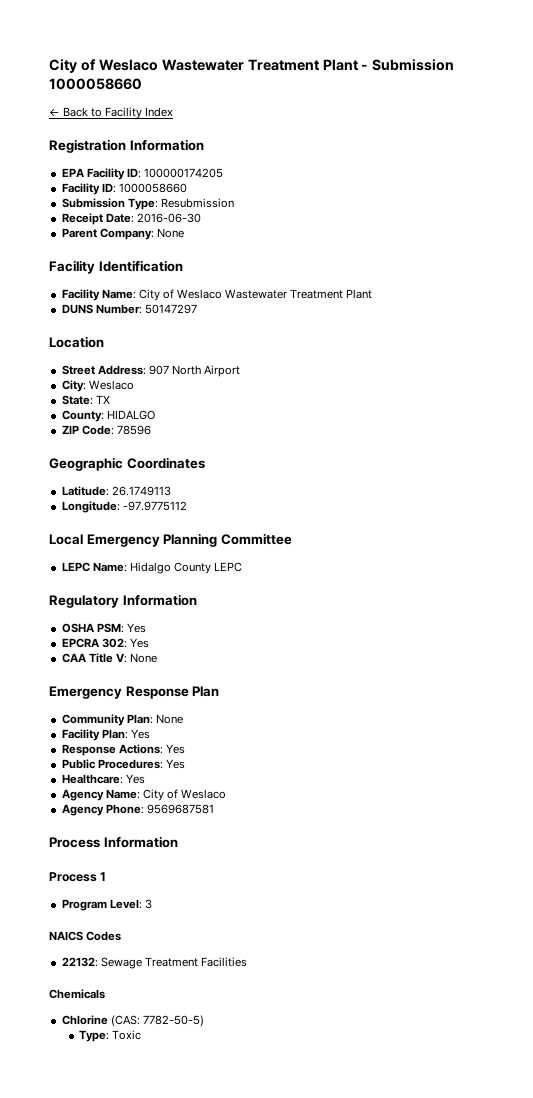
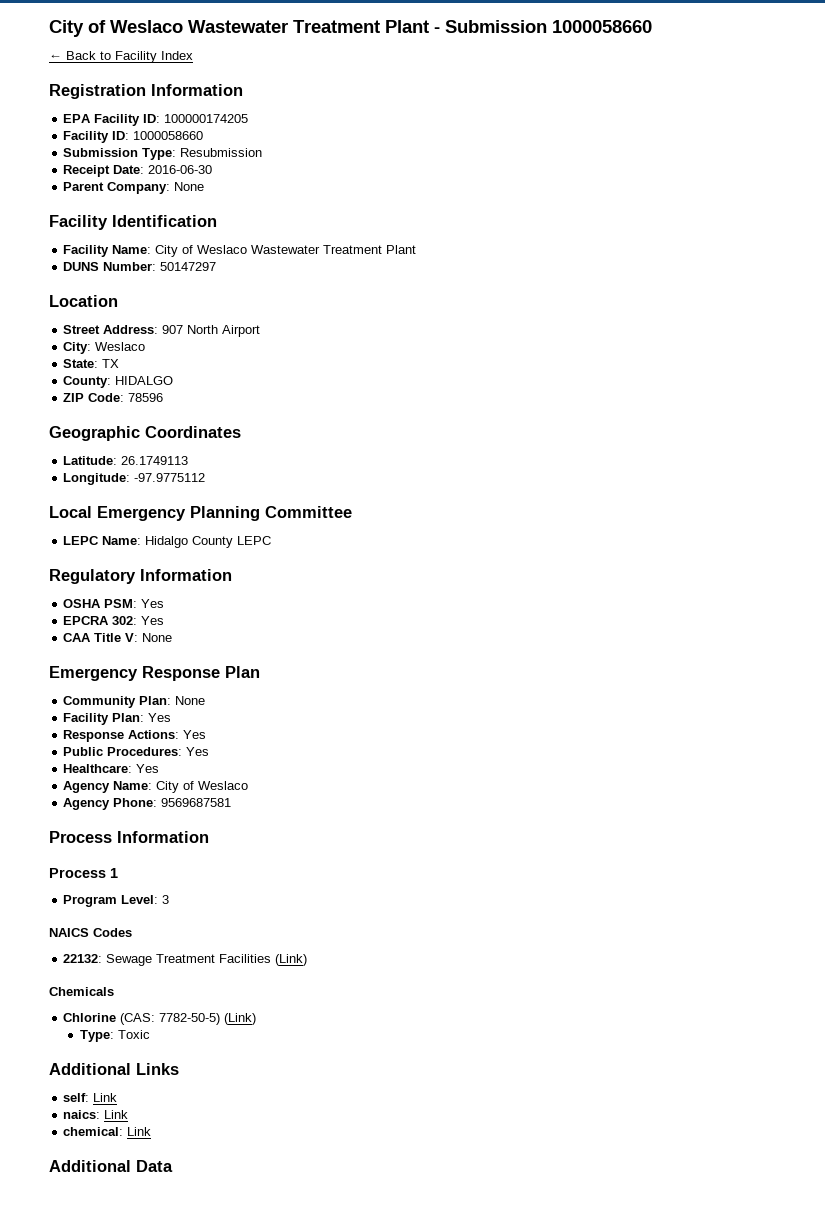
- 22132: Sewage Treatment Facilities
+ 22132: Sewage Treatment Facilities (Link)
- Chlorine (CAS: 7782-50-5)
+ Chlorine (CAS: 7782-50-5) (Link)
+ Additional Links
+ self: Link
+ naics: Link
+ chemical: Link
+ Additional Data

